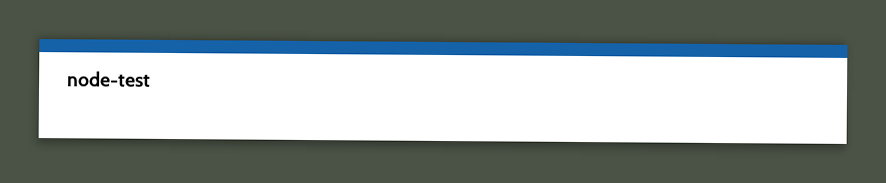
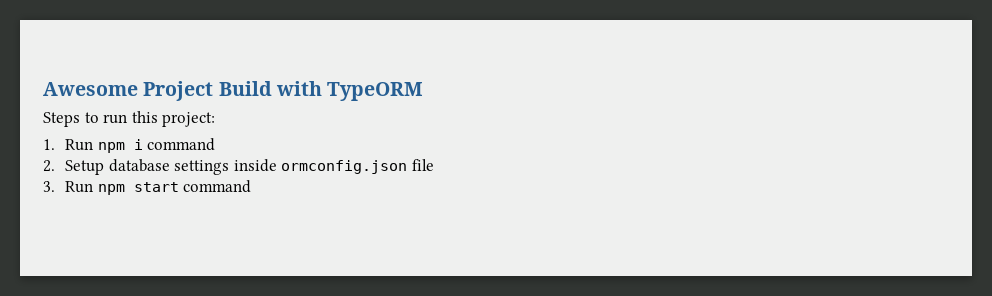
- node-test
+ Awesome Project Build with TypeORM
+ Steps to run this project:
+ 1. Run npm i command
+ 2. Setup database settings inside ormconfig.json file
+ 3. Run npm start command

